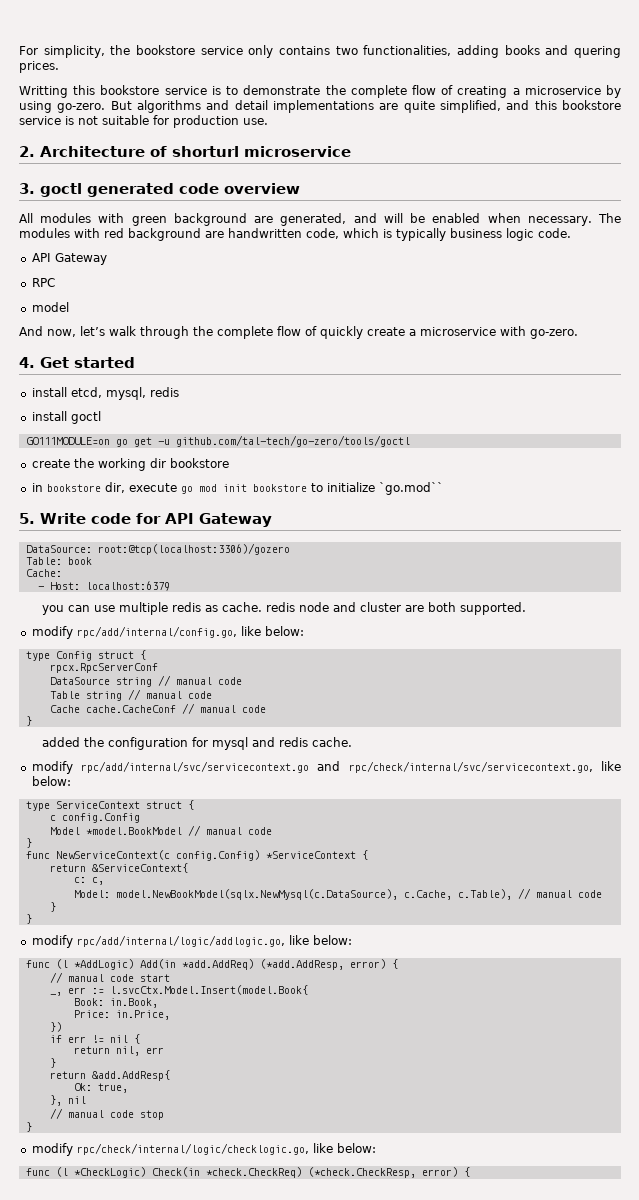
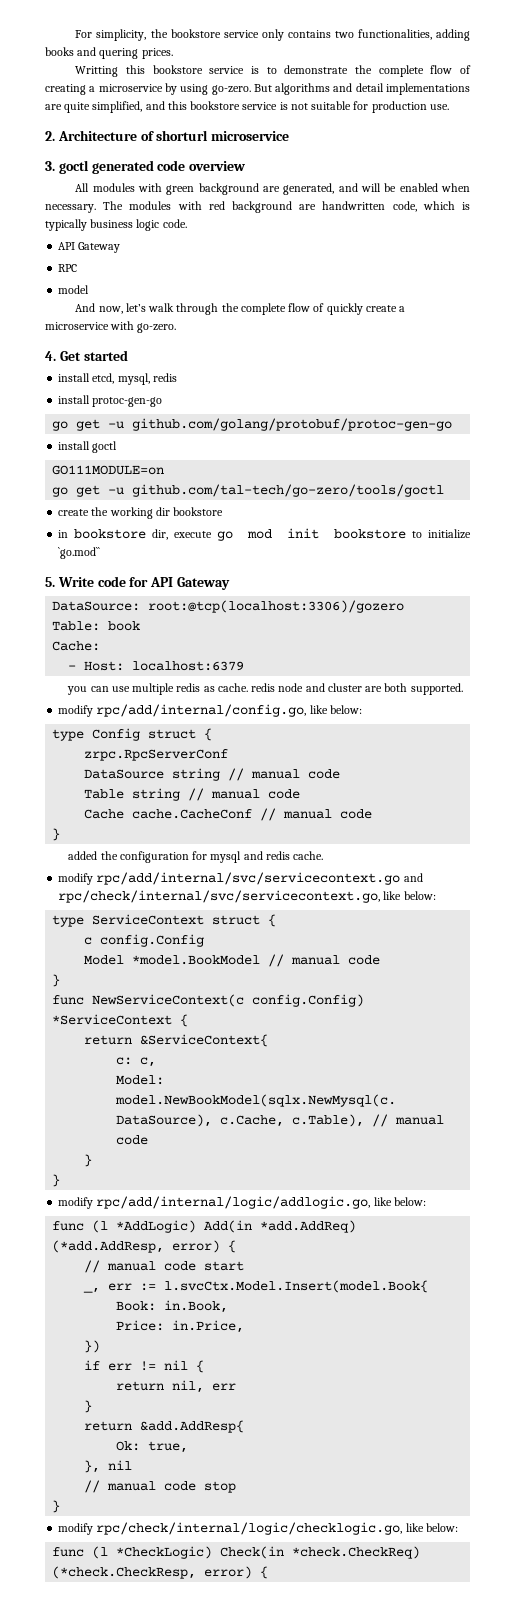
+ install protoc-gen-go
+ go get -u github.com/golang/protobuf/protoc-gen-go
- GO111MODULE=on go get -u github.com/tal-tech/go-zero/tools/goctl
+ GO111MODULE=on
+ go get -u github.com/tal-tech/go-zero/tools/goctl
- rpcx.RpcServerConf
+ zrpc.RpcServerConf

